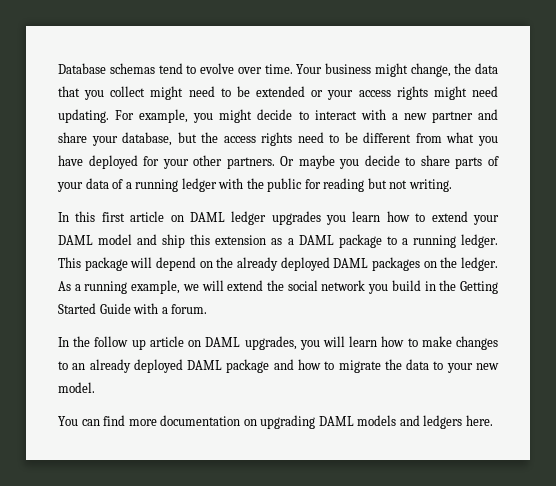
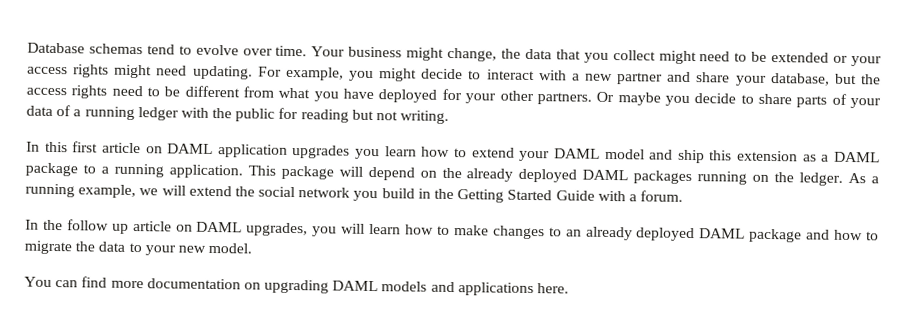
- In this first article on DAML ledger upgrades you learn how to extend your DAML model and ship this extension as a DAML package to a running ledger.
+ In this first article on DAML application upgrades you learn how to extend your DAML model and ship this extension as a DAML package to a running application.
- This package will depend on the already deployed DAML packages on the ledger.
+ This package will depend on the already deployed DAML packages running on the ledger.
- You can find more documentation on upgrading DAML models and ledgers here.
+ You can find more documentation on upgrading DAML models and applications here.

